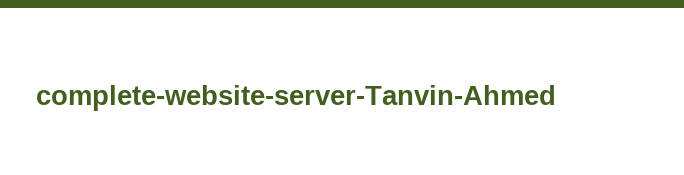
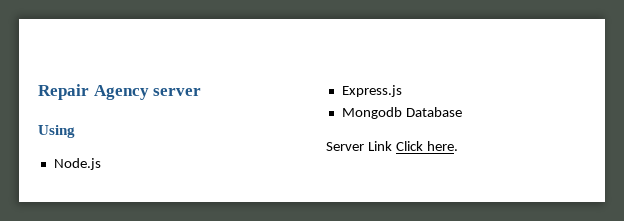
- complete-website-server-Tanvin-Ahmed
+ Repair Agency server
+ Using
+ Node.js
+ Express.js
+ Mongodb Database
+ Server Link Click here.

